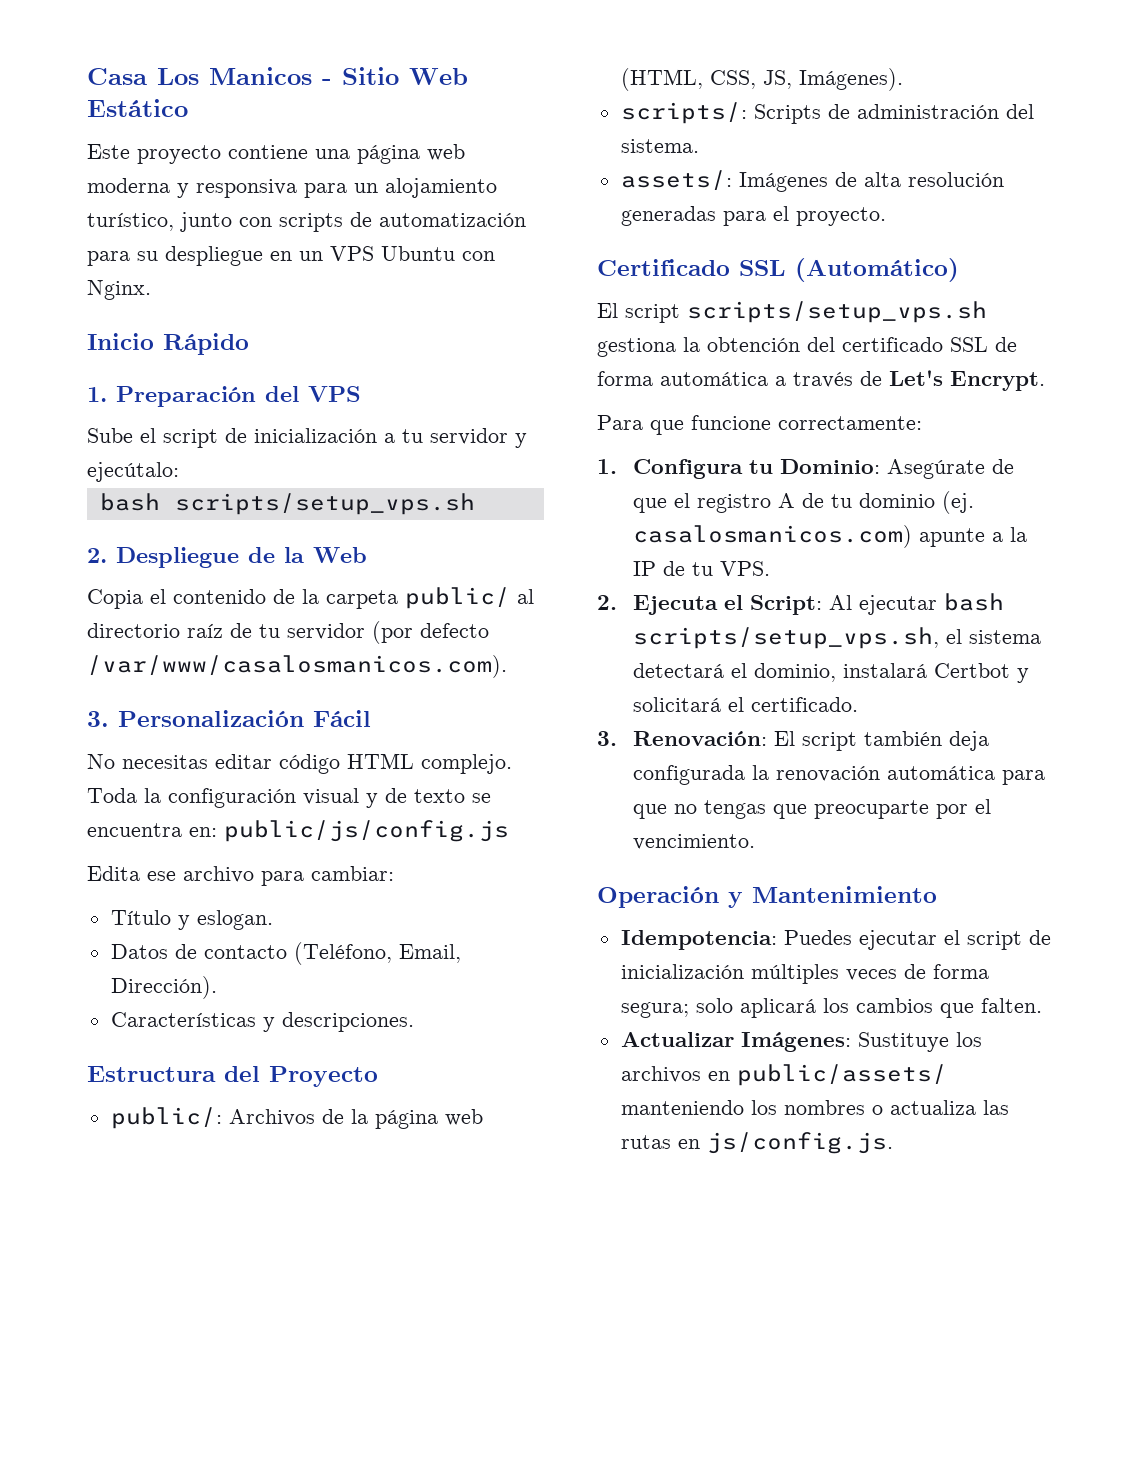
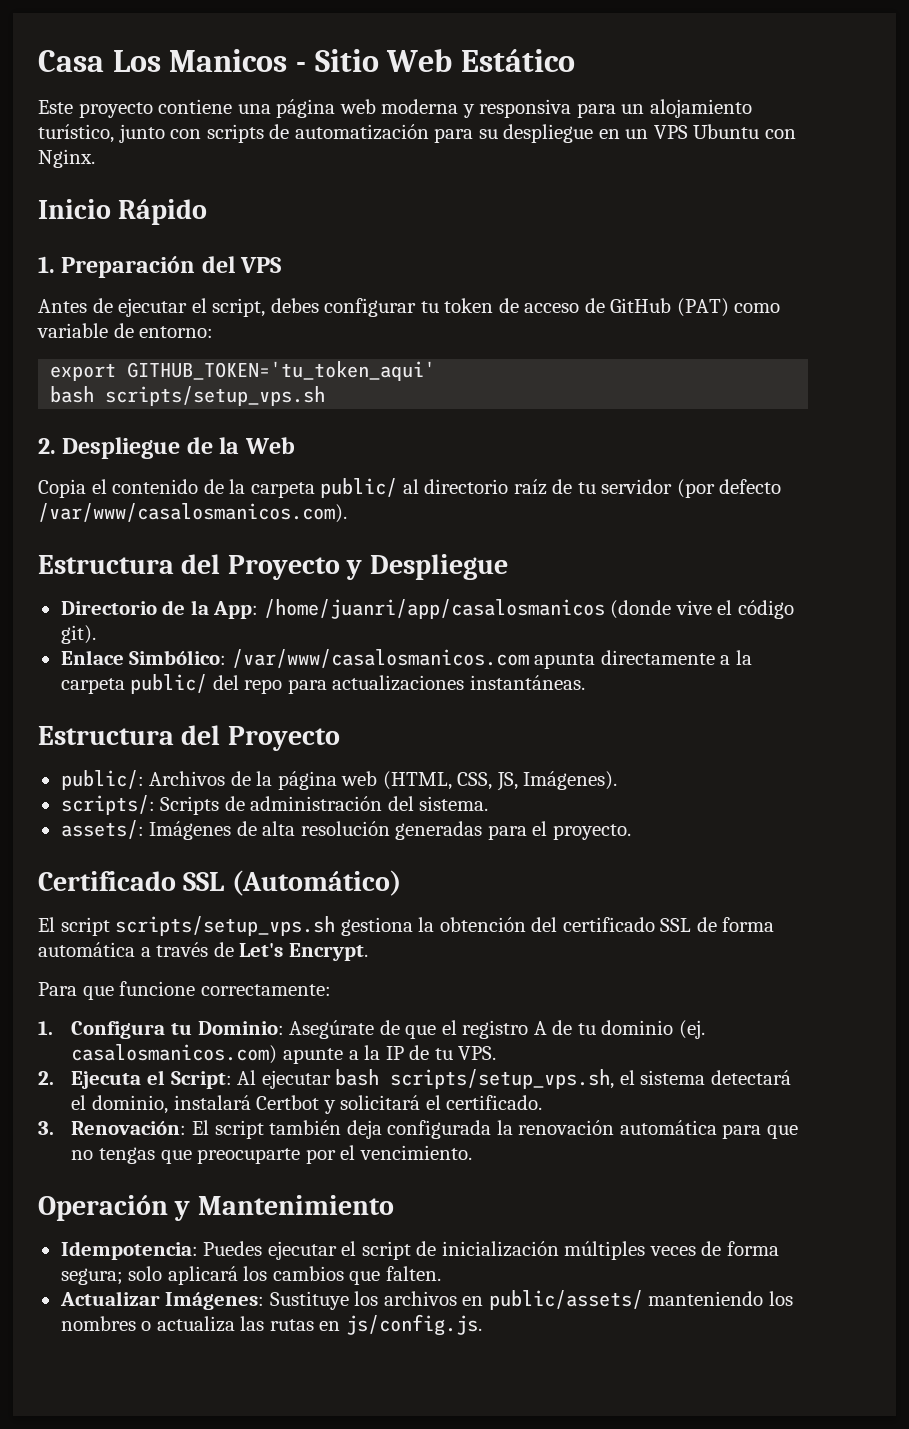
- Sube el script de inicialización a tu servidor y ejecútalo:
+ Antes de ejecutar el script, debes configurar tu token de acceso de GitHub (PAT) como variable de entorno:
+ export GITHUB_TOKEN='tu_token_aqui'
- 3. Personalización Fácil
- No necesitas editar código HTML complejo. Toda la configuración visual y de texto se encuentra en: public/js/config.js
- Edita ese archivo para cambiar:
- Título y eslogan.
- Datos de contacto (Teléfono, Email, Dirección).
- Características y descripciones.
+ Estructura del Proyecto y Despliegue
+ Directorio de la App: /home/juanri/app/casalosmanicos (donde vive el código git).
+ Enlace Simbólico: /var/www/casalosmanicos.com apunta directamente a la carpeta public/ del repo para actualizaciones instantáneas.

